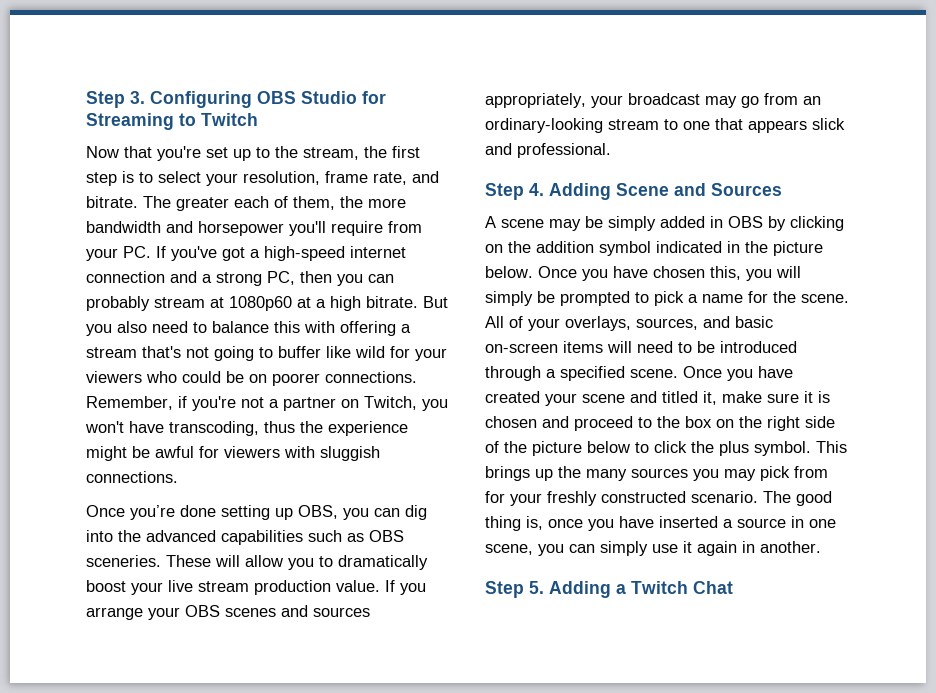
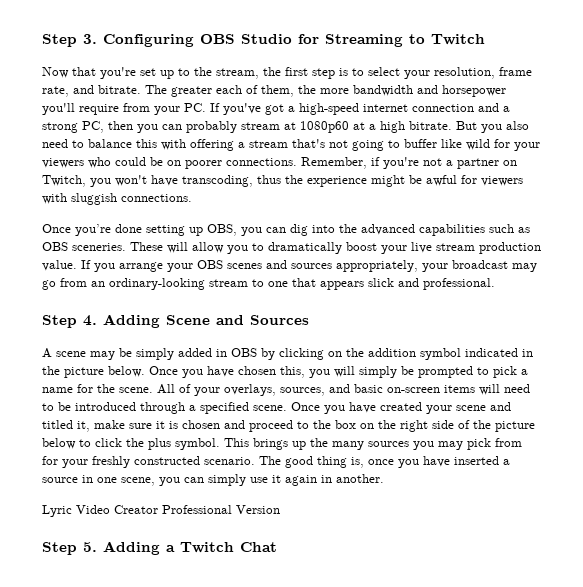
+ Lyric Video Creator Professional Version

